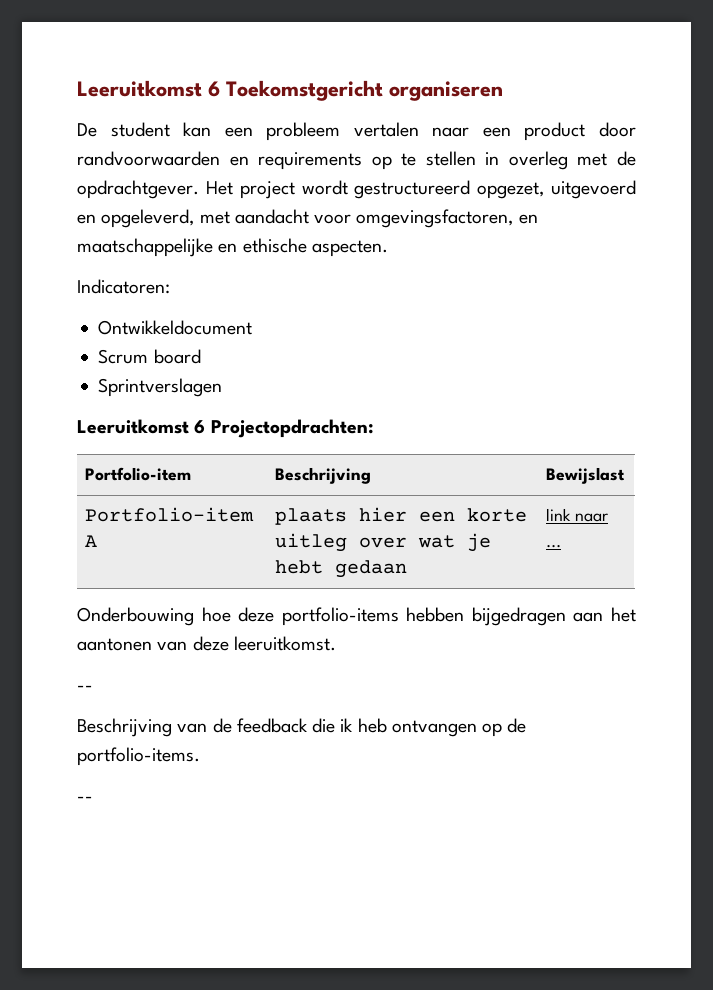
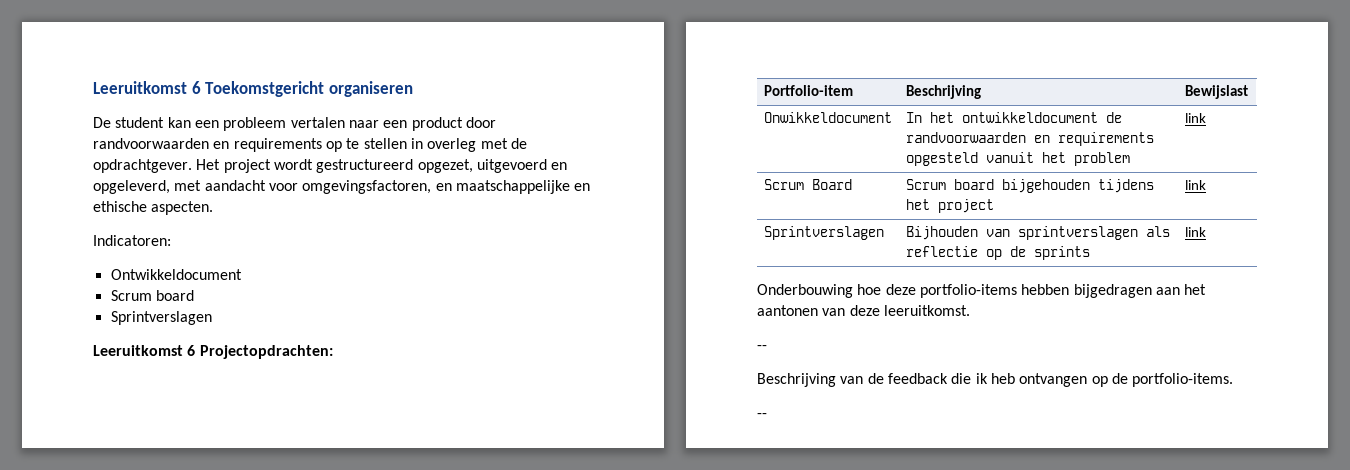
- Portfolio-item A | plaats hier een korte uitleg over wat je hebt gedaan | link naar ...
+ Onwikkeldocument | In het ontwikkeldocument de randvoorwaarden en requirements opgesteld vanuit het problem | link
+ Scrum Board | Scrum board bijgehouden tijdens het project | link
+ Sprintverslagen | Bijhouden van sprintverslagen als reflectie op de sprints | link

